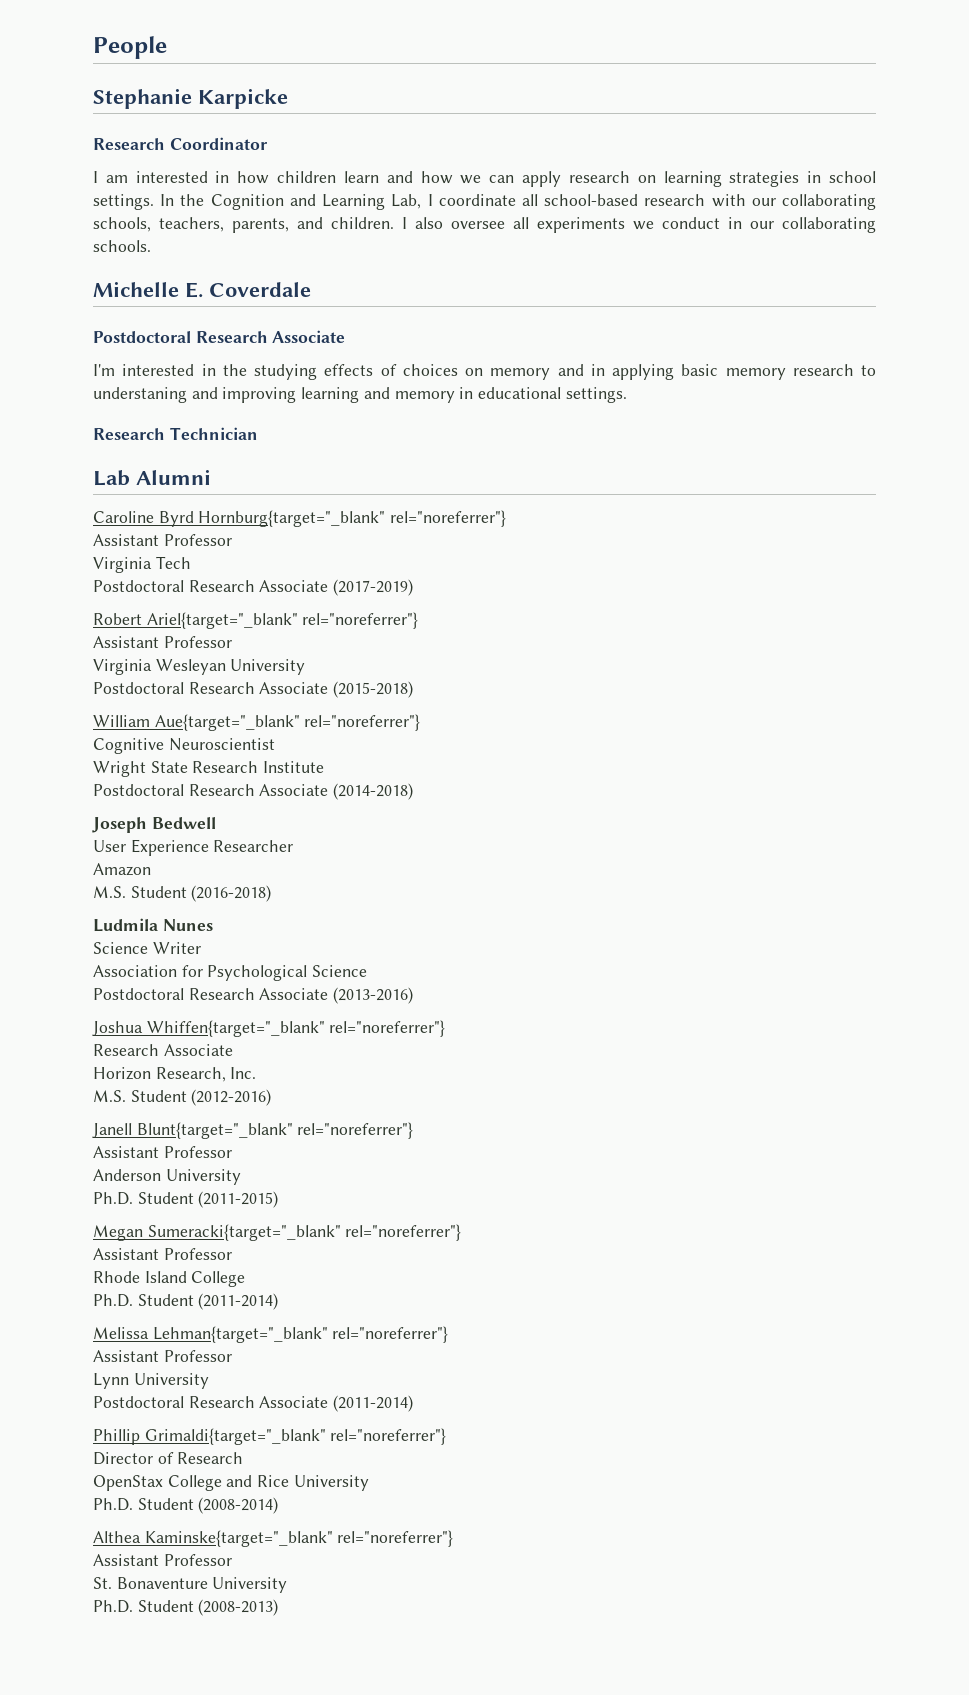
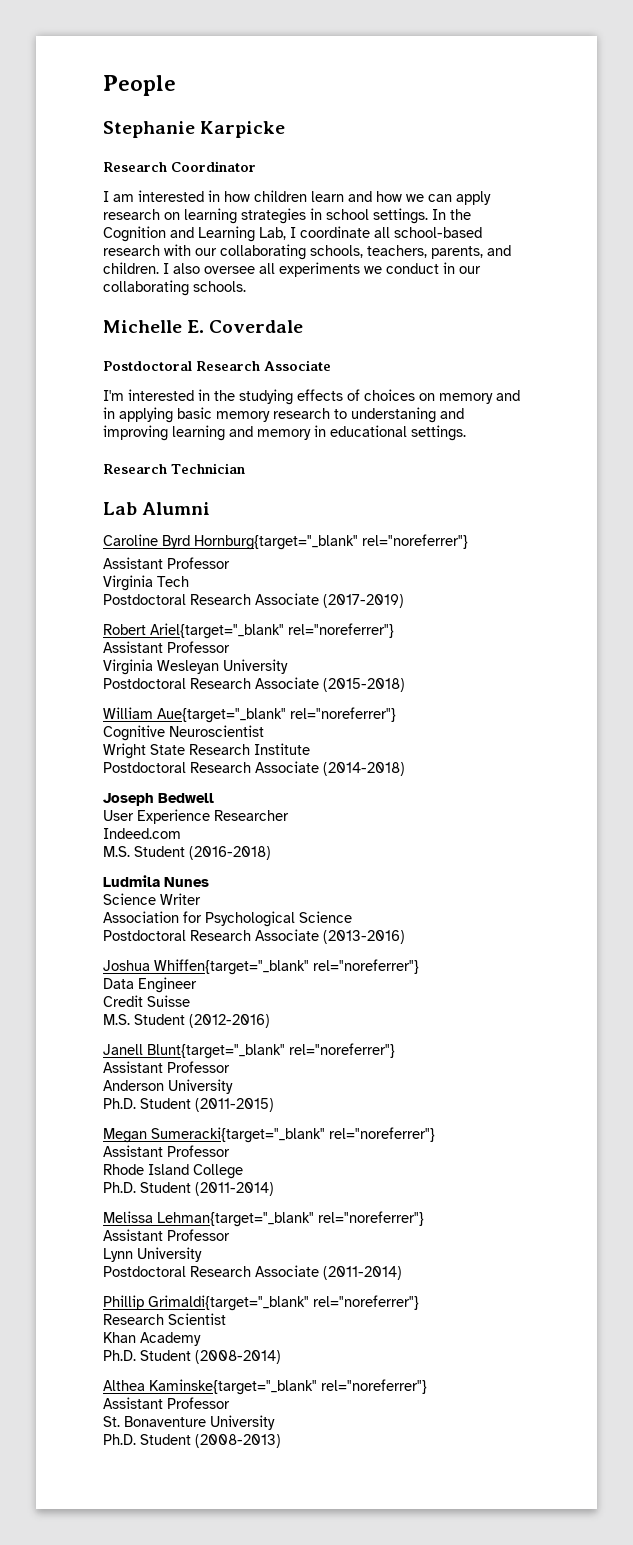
- Amazon
+ Indeed.com
  Joshua Whiffen{target="_blank" rel="noreferrer"}
- Research Associate
- Horizon Research, Inc.
+ Data Engineer
+ Credit Suisse
- Director of Research
- OpenStax College and Rice University
+ Research Scientist
+ Khan Academy

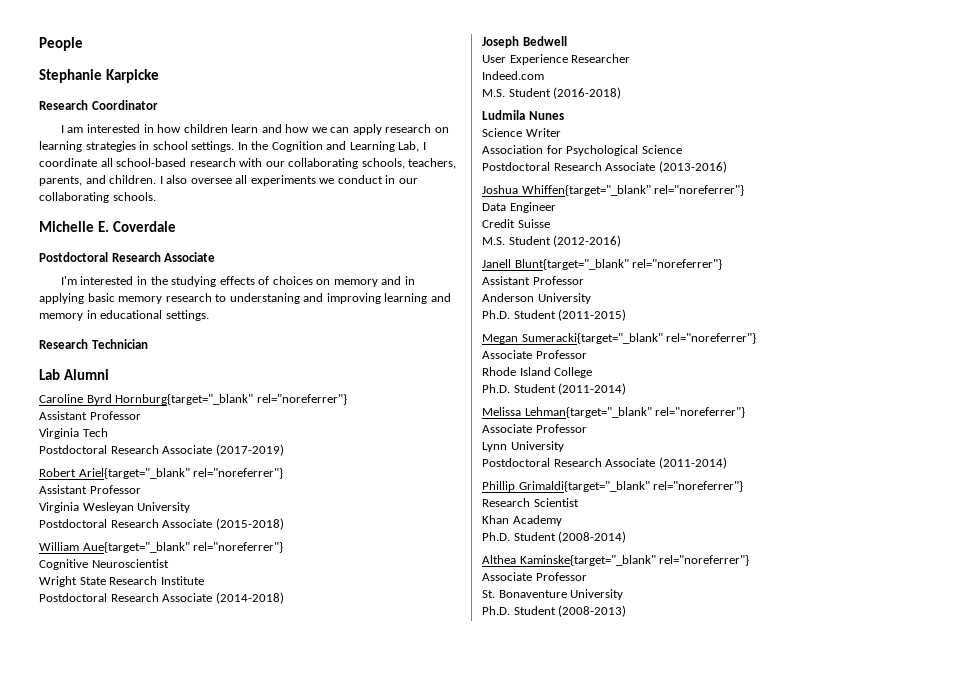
  Megan Sumeracki{target="_blank" rel="noreferrer"}
- Assistant Professor
+ Associate Professor
  Melissa Lehman{target="_blank" rel="noreferrer"}
- Assistant Professor
+ Associate Professor
  Althea Kaminske{target="_blank" rel="noreferrer"}
- Assistant Professor
+ Associate Professor

